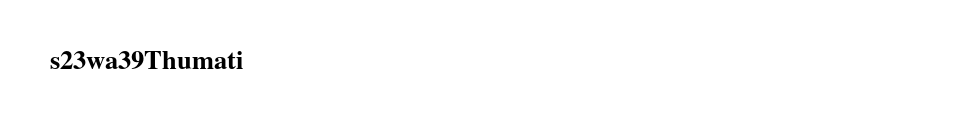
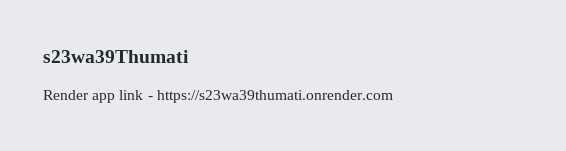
+ Render app link - https://s23wa39thumati.onrender.com

